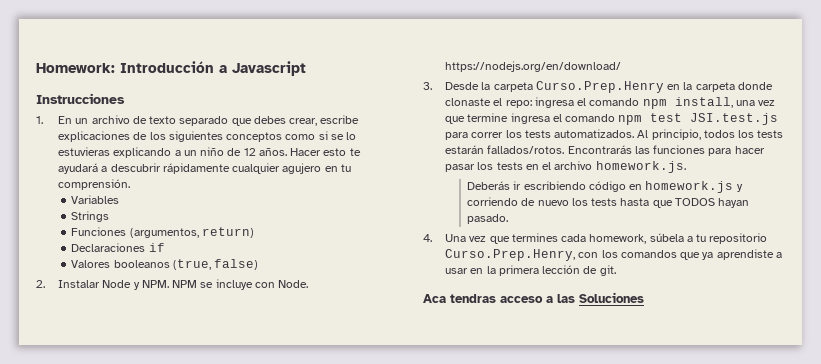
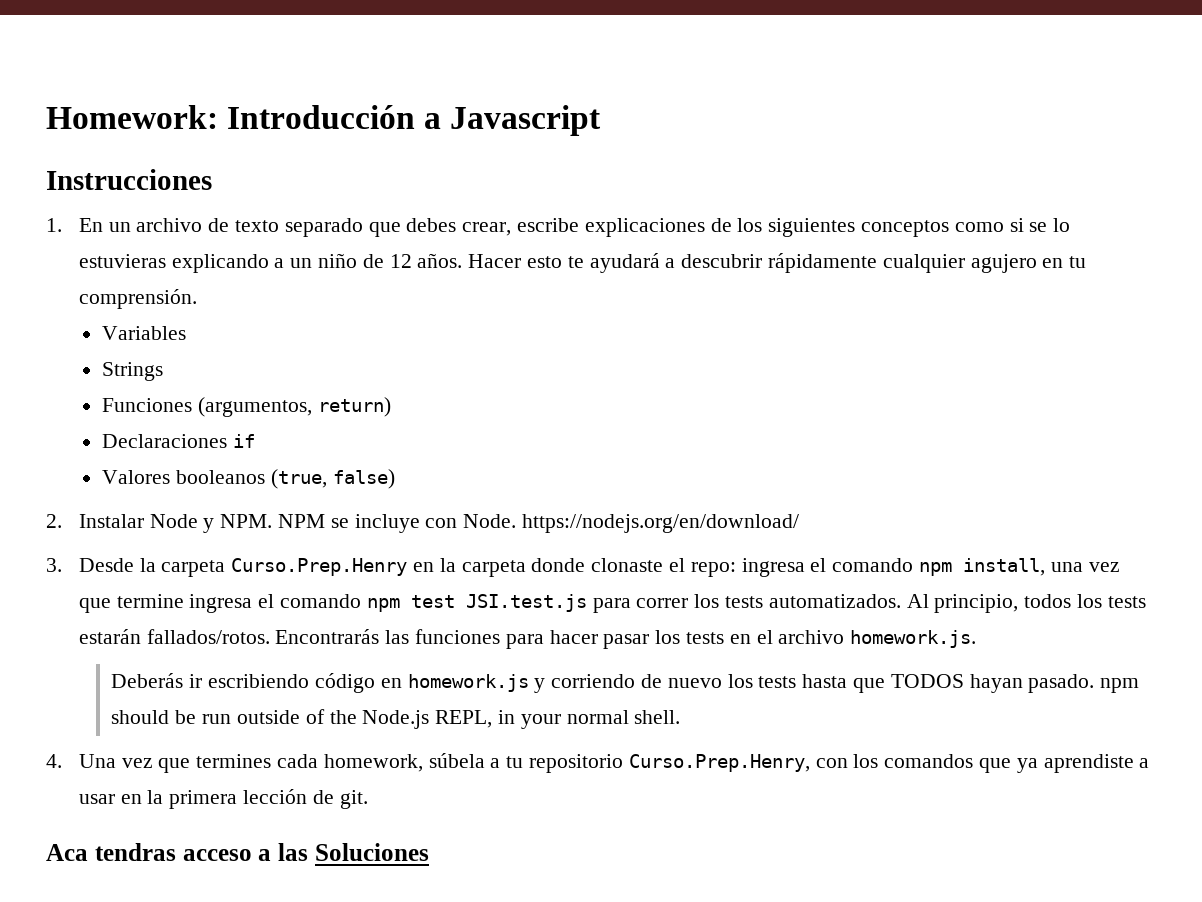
- Deberás ir escribiendo código en homework.js y corriendo de nuevo los tests hasta que TODOS hayan pasado.
+ Deberás ir escribiendo código en homework.js y corriendo de nuevo los tests hasta que TODOS hayan pasado. npm should be run outside of the Node.js REPL, in your normal shell.

